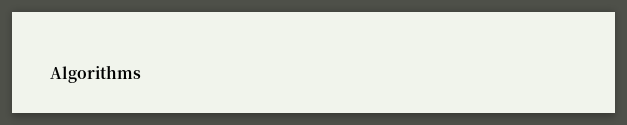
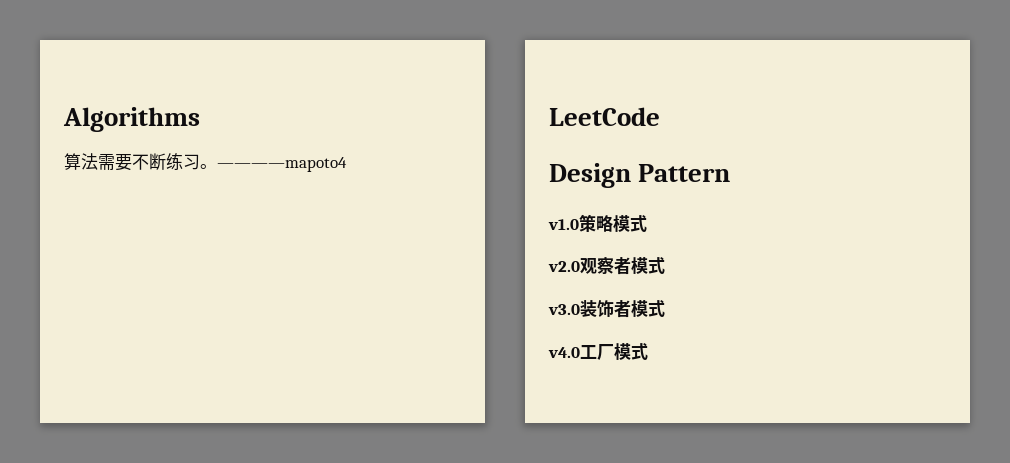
+ 算法需要不断练习。————mapoto4
+ LeetCode
+ Design Pattern
+ v1.0策略模式
+ v2.0观察者模式
+ v3.0装饰者模式
+ v4.0工厂模式

